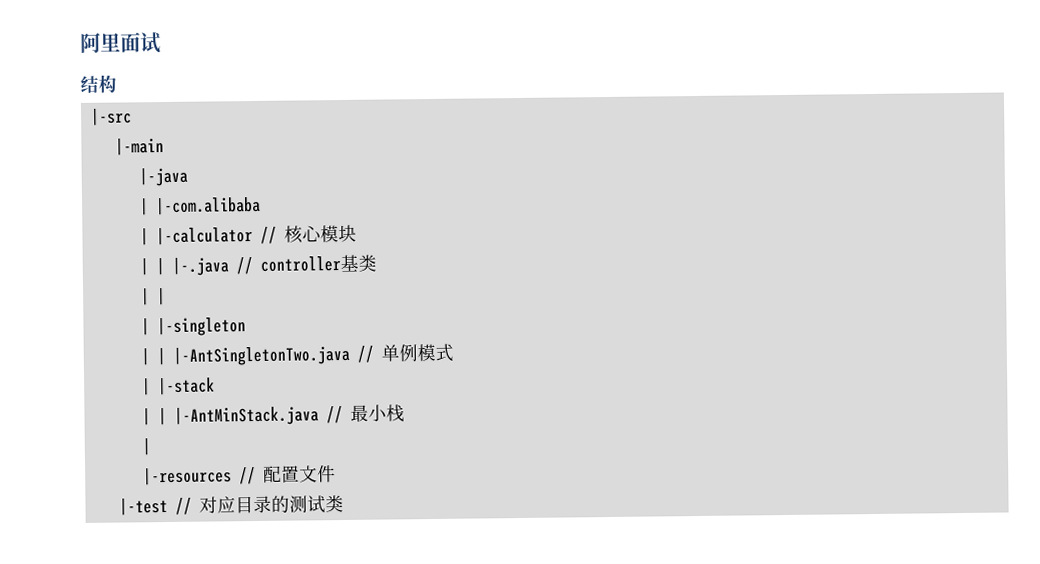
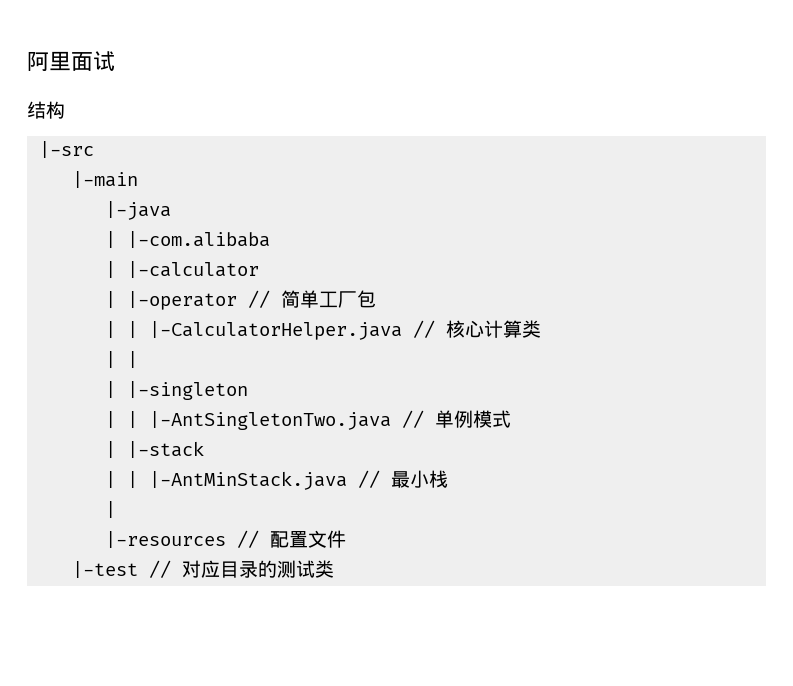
- | |-calculator // 核心模块
- | | |-.java // controller基类
+ | |-calculator
+ | |-operator // 简单工厂包
+ | | |-CalculatorHelper.java // 核心计算类

